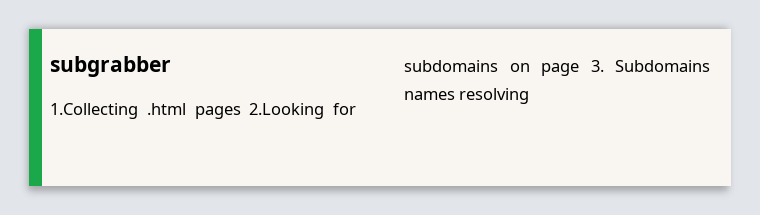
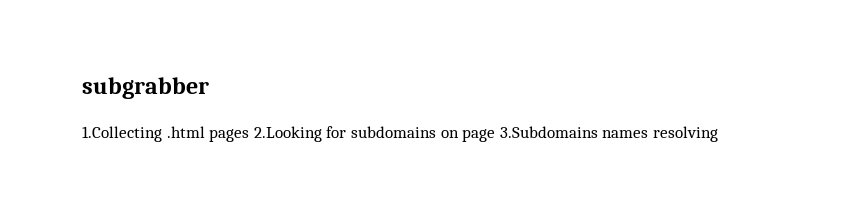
- 1.Collecting .html pages 2.Looking for subdomains on page 3. Subdomains names resolving
+ 1.Collecting .html pages 2.Looking for subdomains on page 3.Subdomains names resolving

